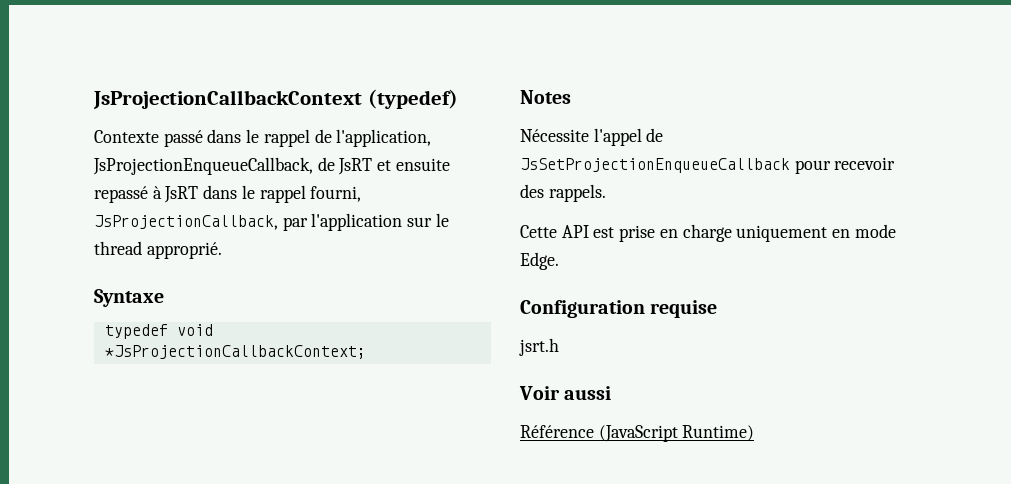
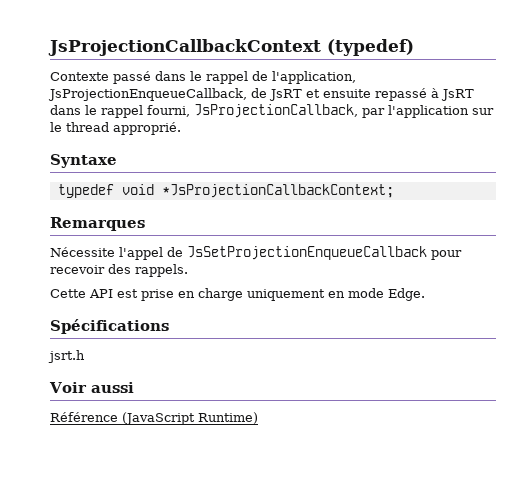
- Notes
+ Remarques
- Configuration requise
+ Spécifications

